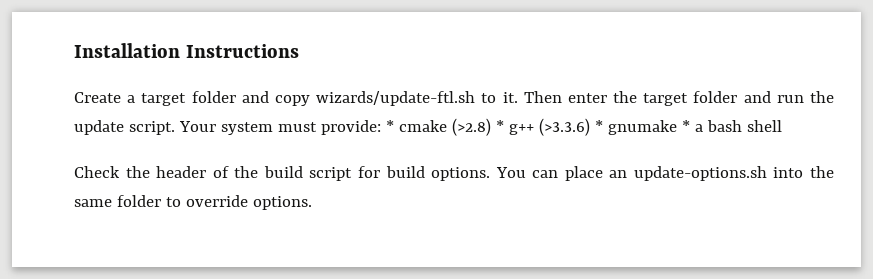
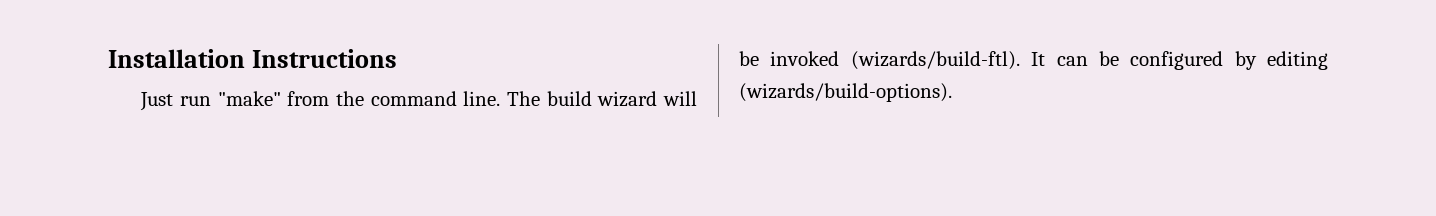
- Create a target folder and copy wizards/update-ftl.sh to it. Then enter the target folder and run the update script. Your system must provide: * cmake (>2.8) * g++ (>3.3.6) * gnumake * a bash shell
- Check the header of the build script for build options. You can place an update-options.sh into the same folder to override options.
+ Just run "make" from the command line. The build wizard will be invoked (wizards/build-ftl). It can be configured by editing (wizards/build-options).

